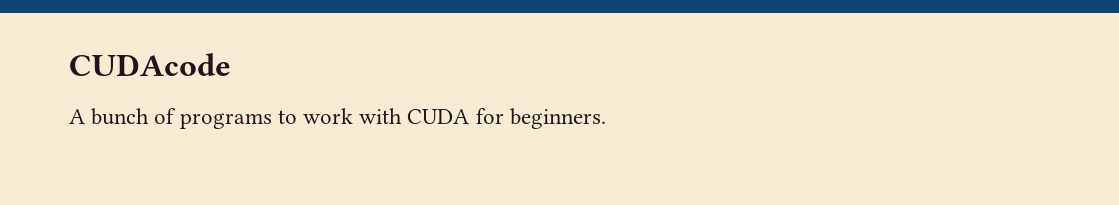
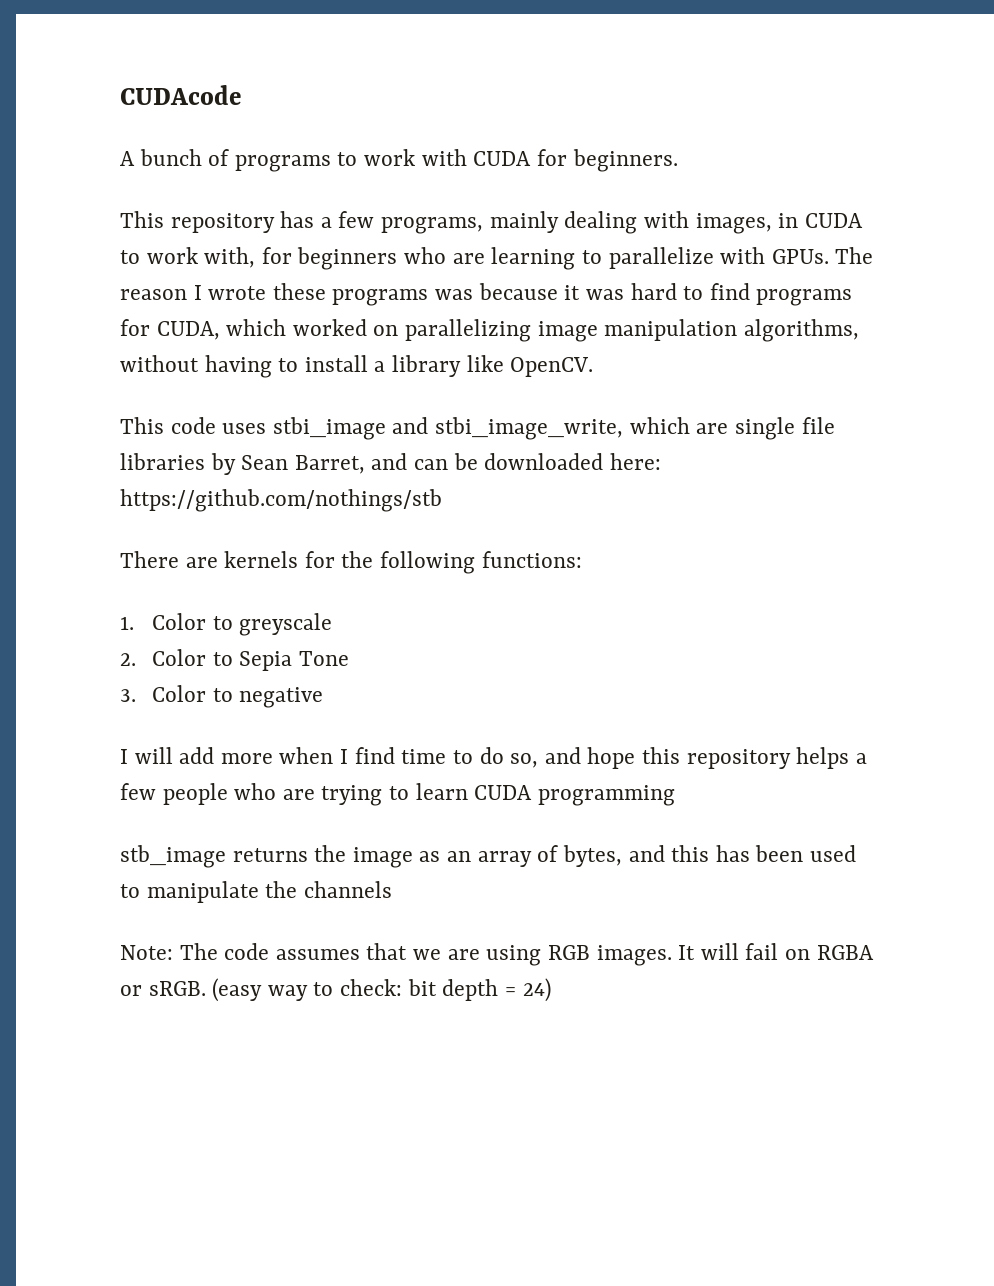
+ This repository has a few programs, mainly dealing with images, in CUDA to work with, for beginners who are learning to parallelize with GPUs. The reason I wrote these programs was because it was hard to find programs for CUDA, which worked on parallelizing image manipulation algorithms, without having to install a library like OpenCV.
+ This code uses stbi_image and stbi_image_write, which are single file libraries by Sean Barret, and can be downloaded here: https://github.com/nothings/stb
+ There are kernels for the following functions:
+ 1. Color to greyscale
+ 2. Color to Sepia Tone
+ 3. Color to negative
+ I will add more when I find time to do so, and hope this repository helps a few people who are trying to learn CUDA programming
+ stb_image returns the image as an array of bytes, and this has been used to manipulate the channels
+ Note: The code assumes that we are using RGB images. It will fail on RGBA or sRGB. (easy way to check: bit depth = 24)

